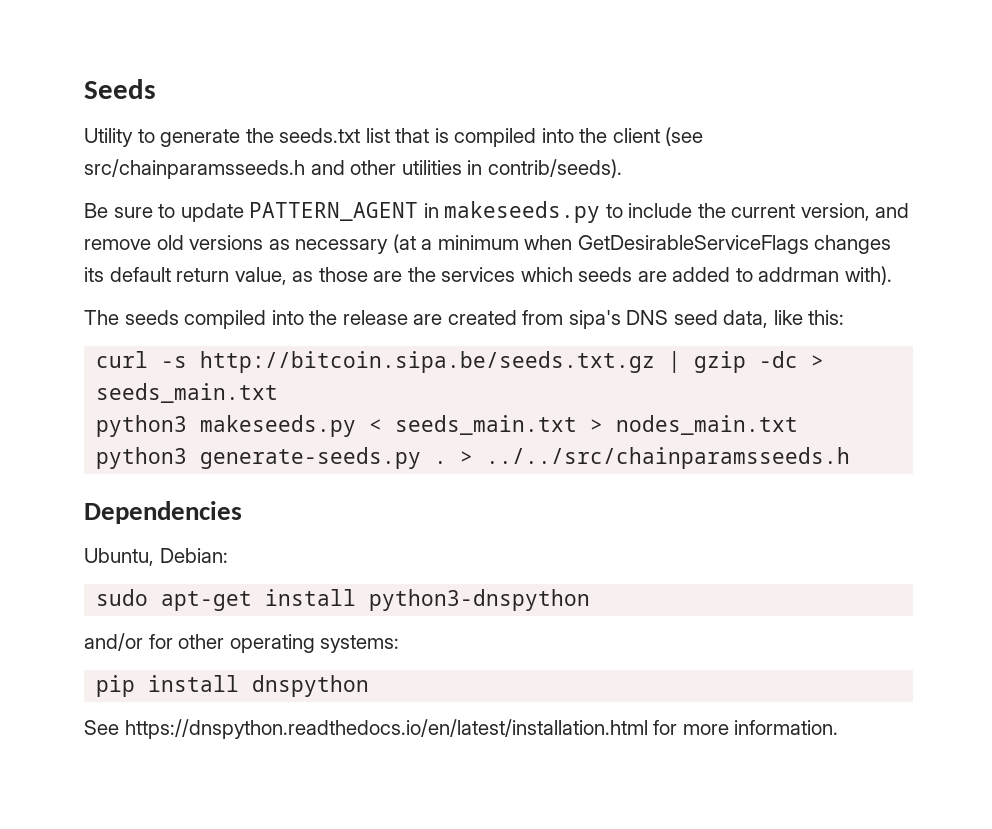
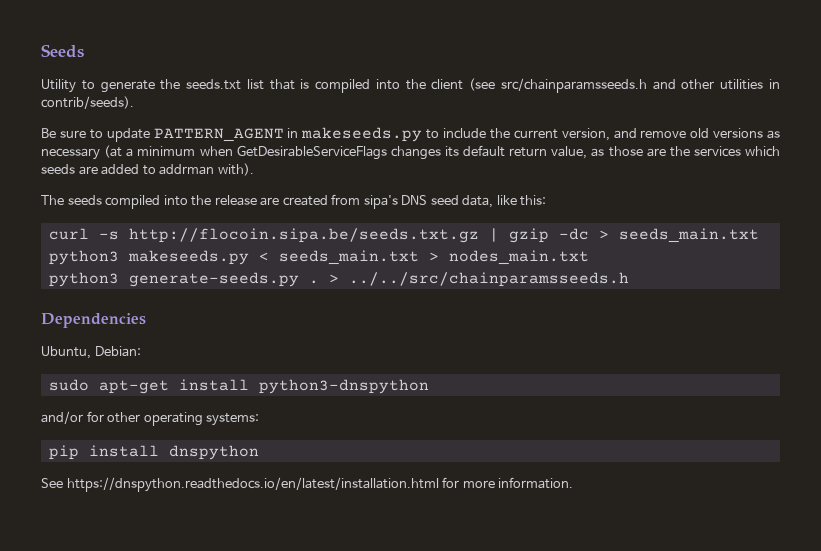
- curl -s http://bitcoin.sipa.be/seeds.txt.gz | gzip -dc > seeds_main.txt
+ curl -s http://flocoin.sipa.be/seeds.txt.gz | gzip -dc > seeds_main.txt

